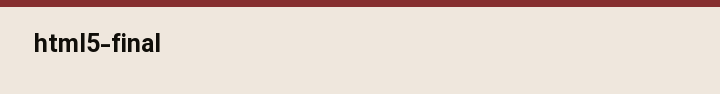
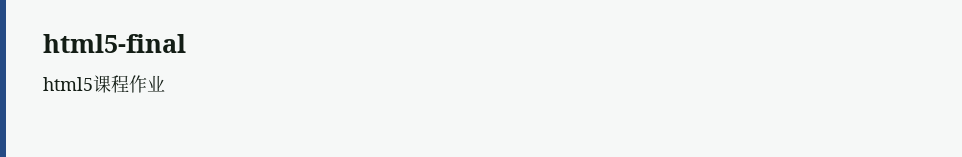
+ html5课程作业

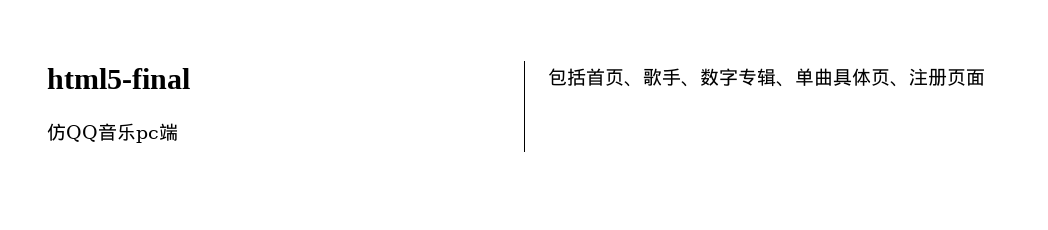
- html5课程作业
+ 仿QQ音乐pc端
+ 包括首页、歌手、数字专辑、单曲具体页、注册页面

